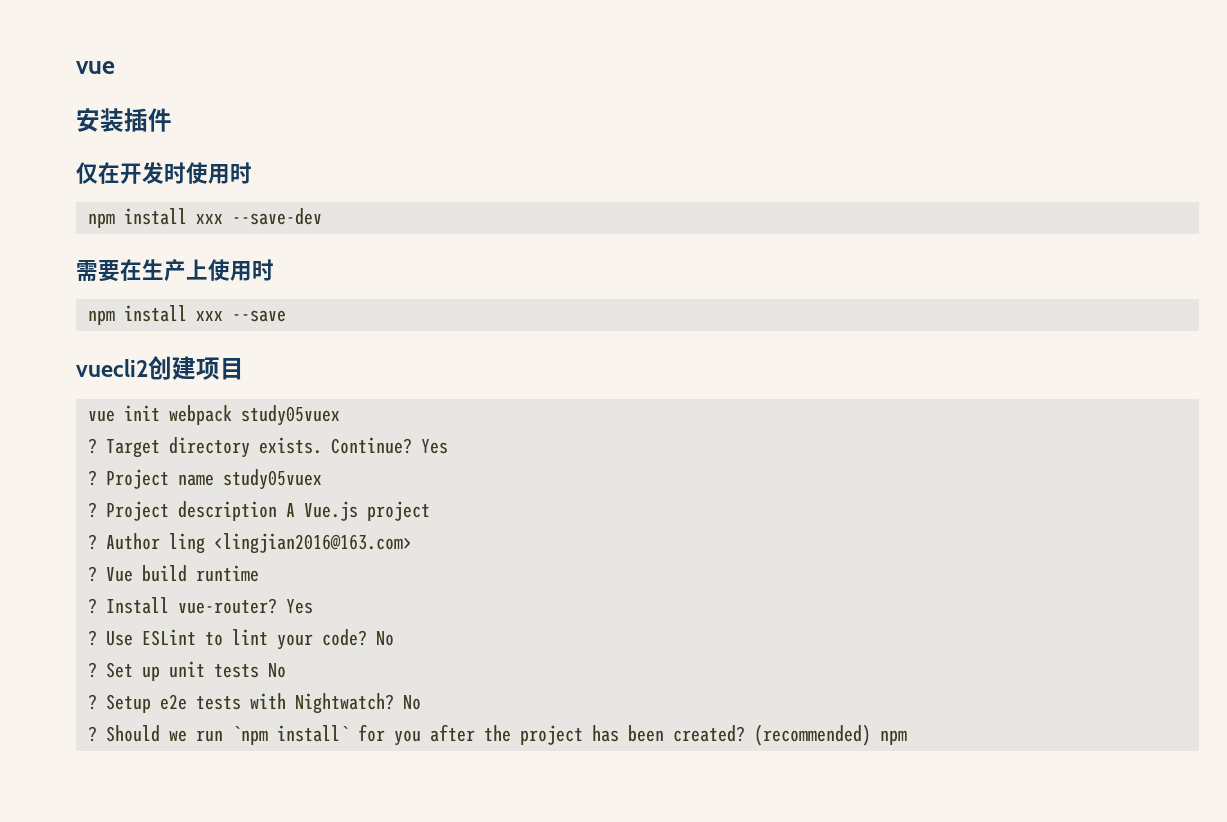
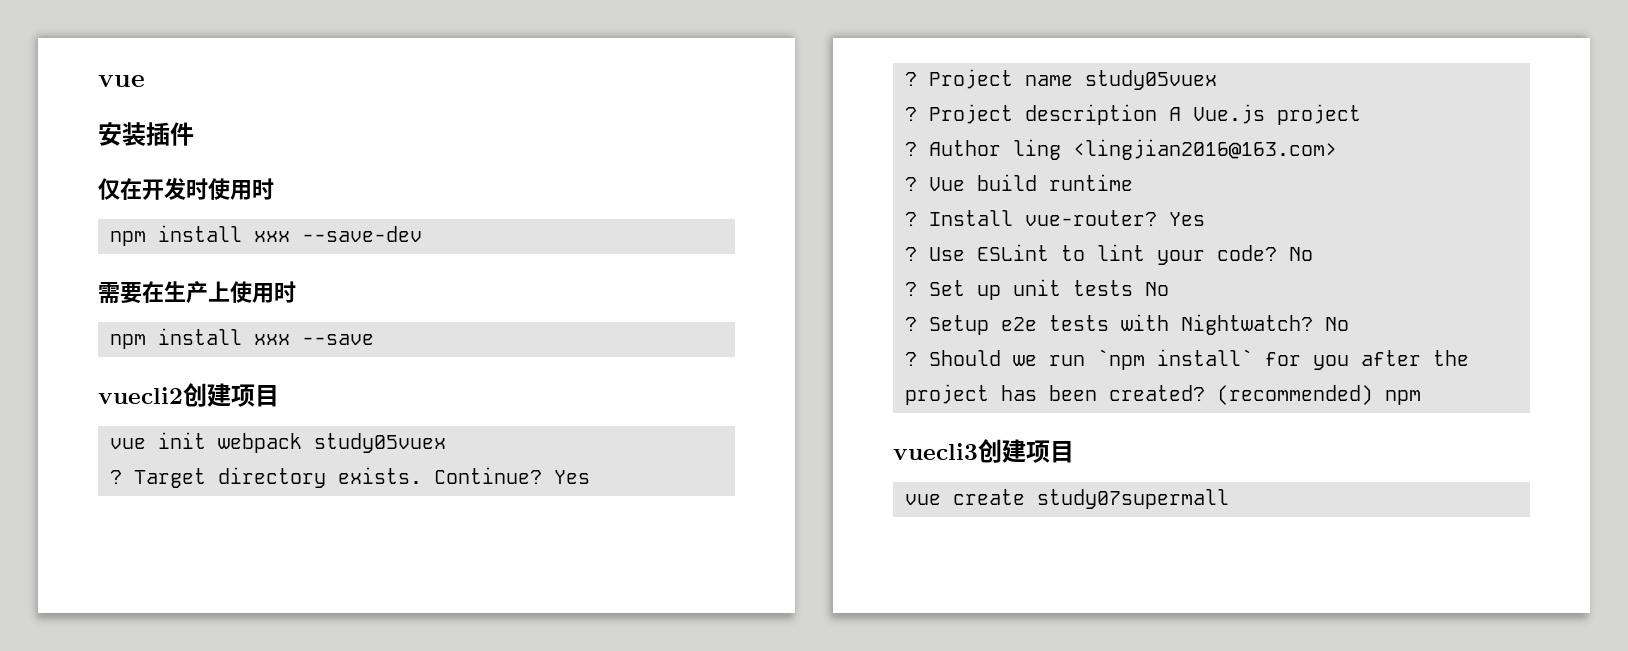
+ vuecli3创建项目
+ vue create study07supermall

